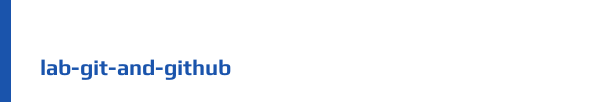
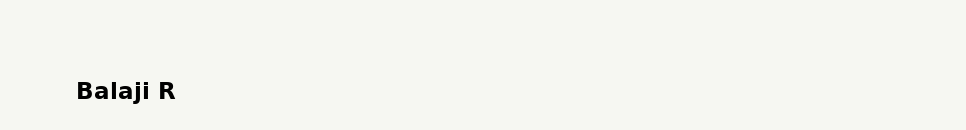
- lab-git-and-github
+ Balaji R

